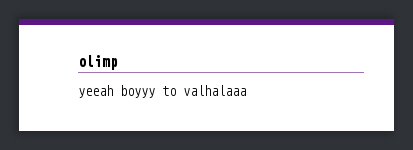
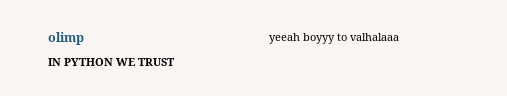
+ IN PYTHON WE TRUST

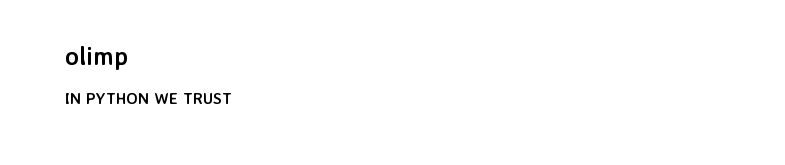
- yeeah boyyy to valhalaaa

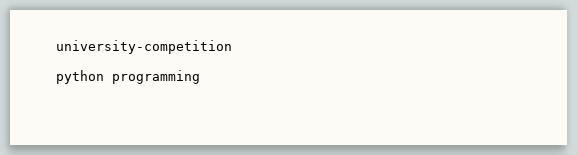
- olimp
- IN PYTHON WE TRUST
+ university-competition
+ python programming

